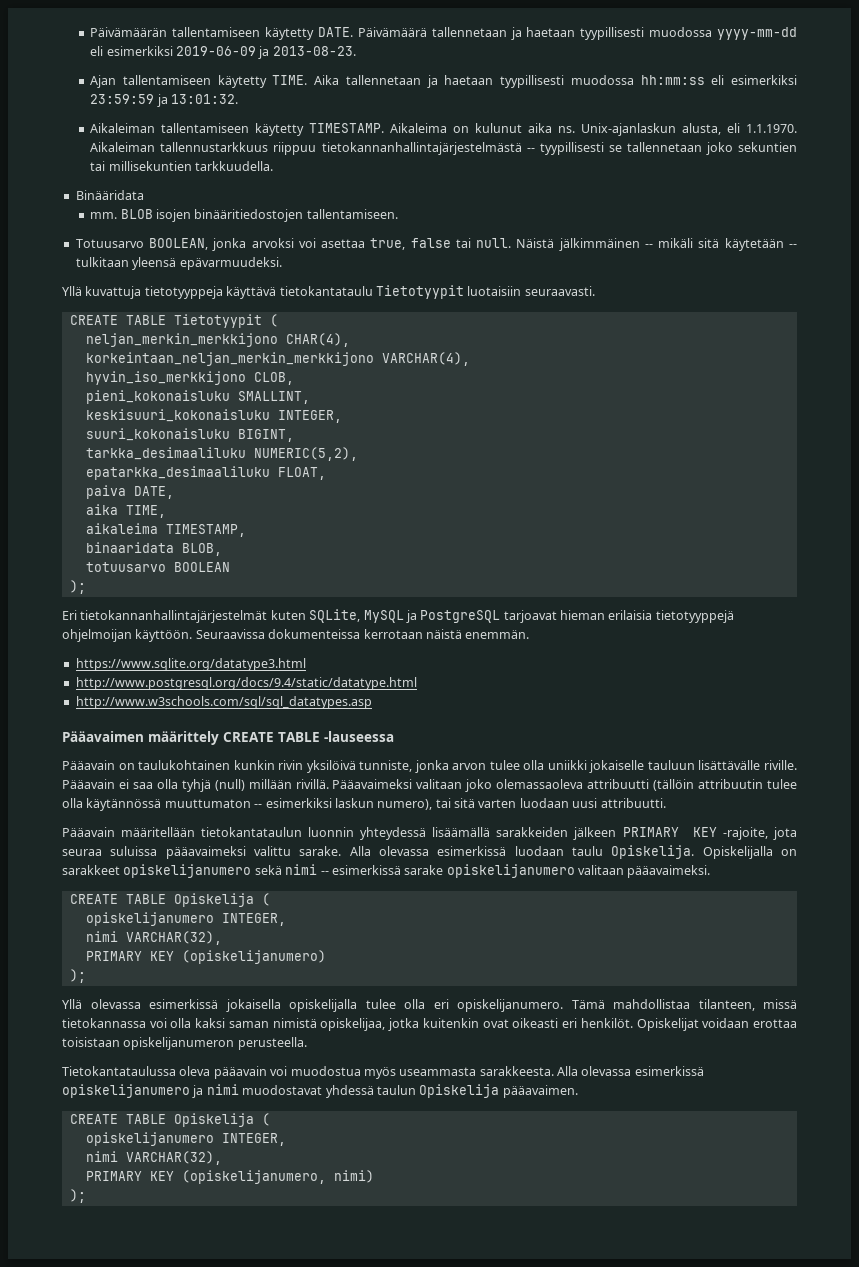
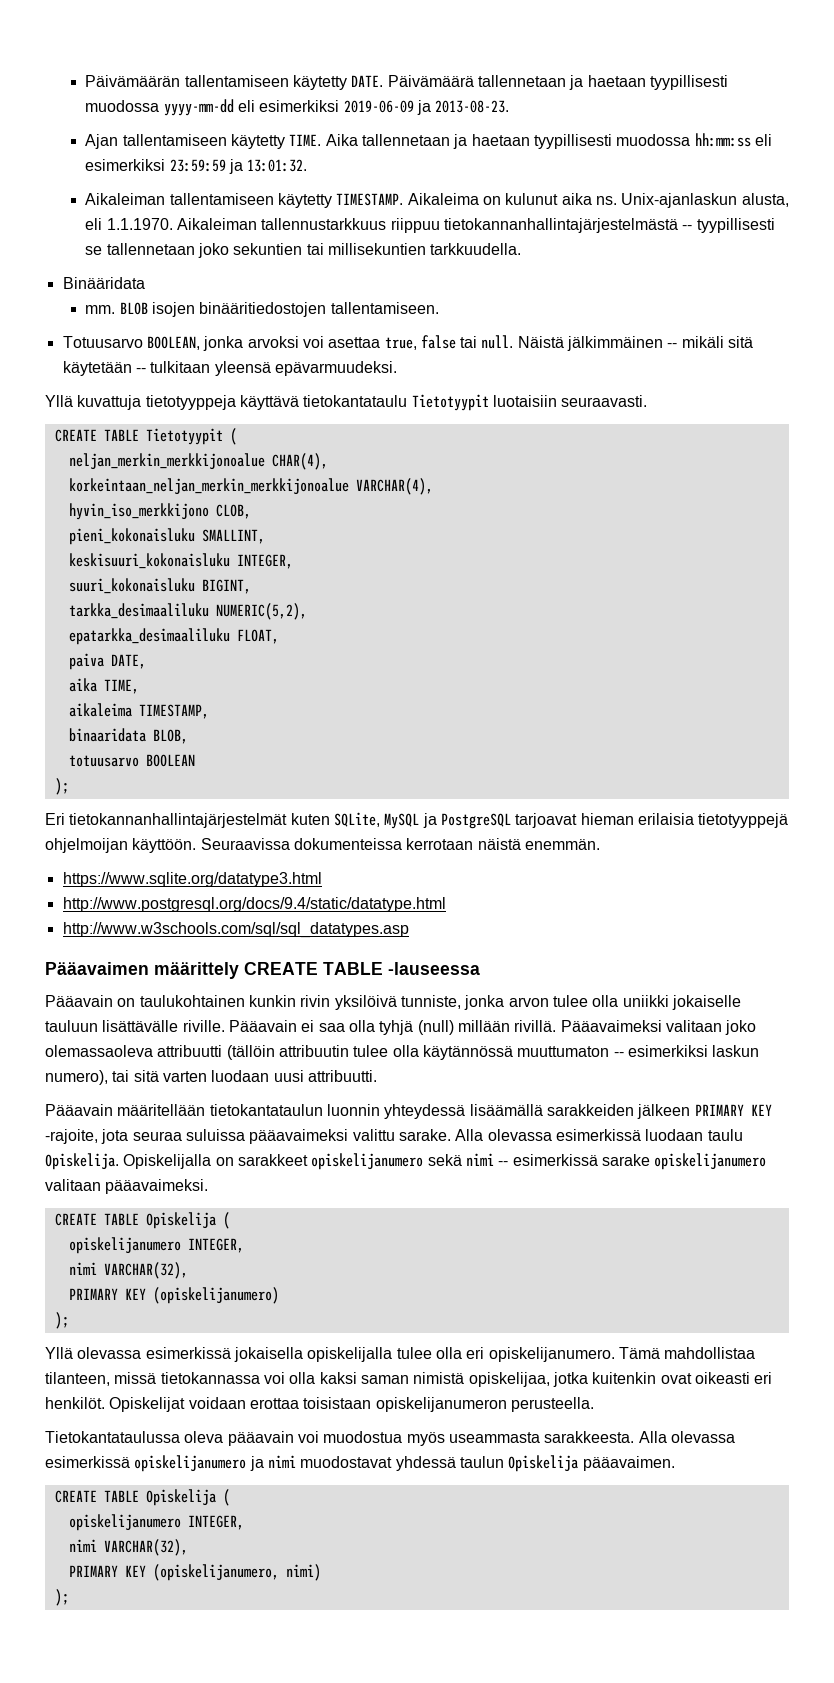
- neljan_merkin_merkkijono CHAR(4),
+ neljan_merkin_merkkijonoalue CHAR(4),
- korkeintaan_neljan_merkin_merkkijono VARCHAR(4),
+ korkeintaan_neljan_merkin_merkkijonoalue VARCHAR(4),

